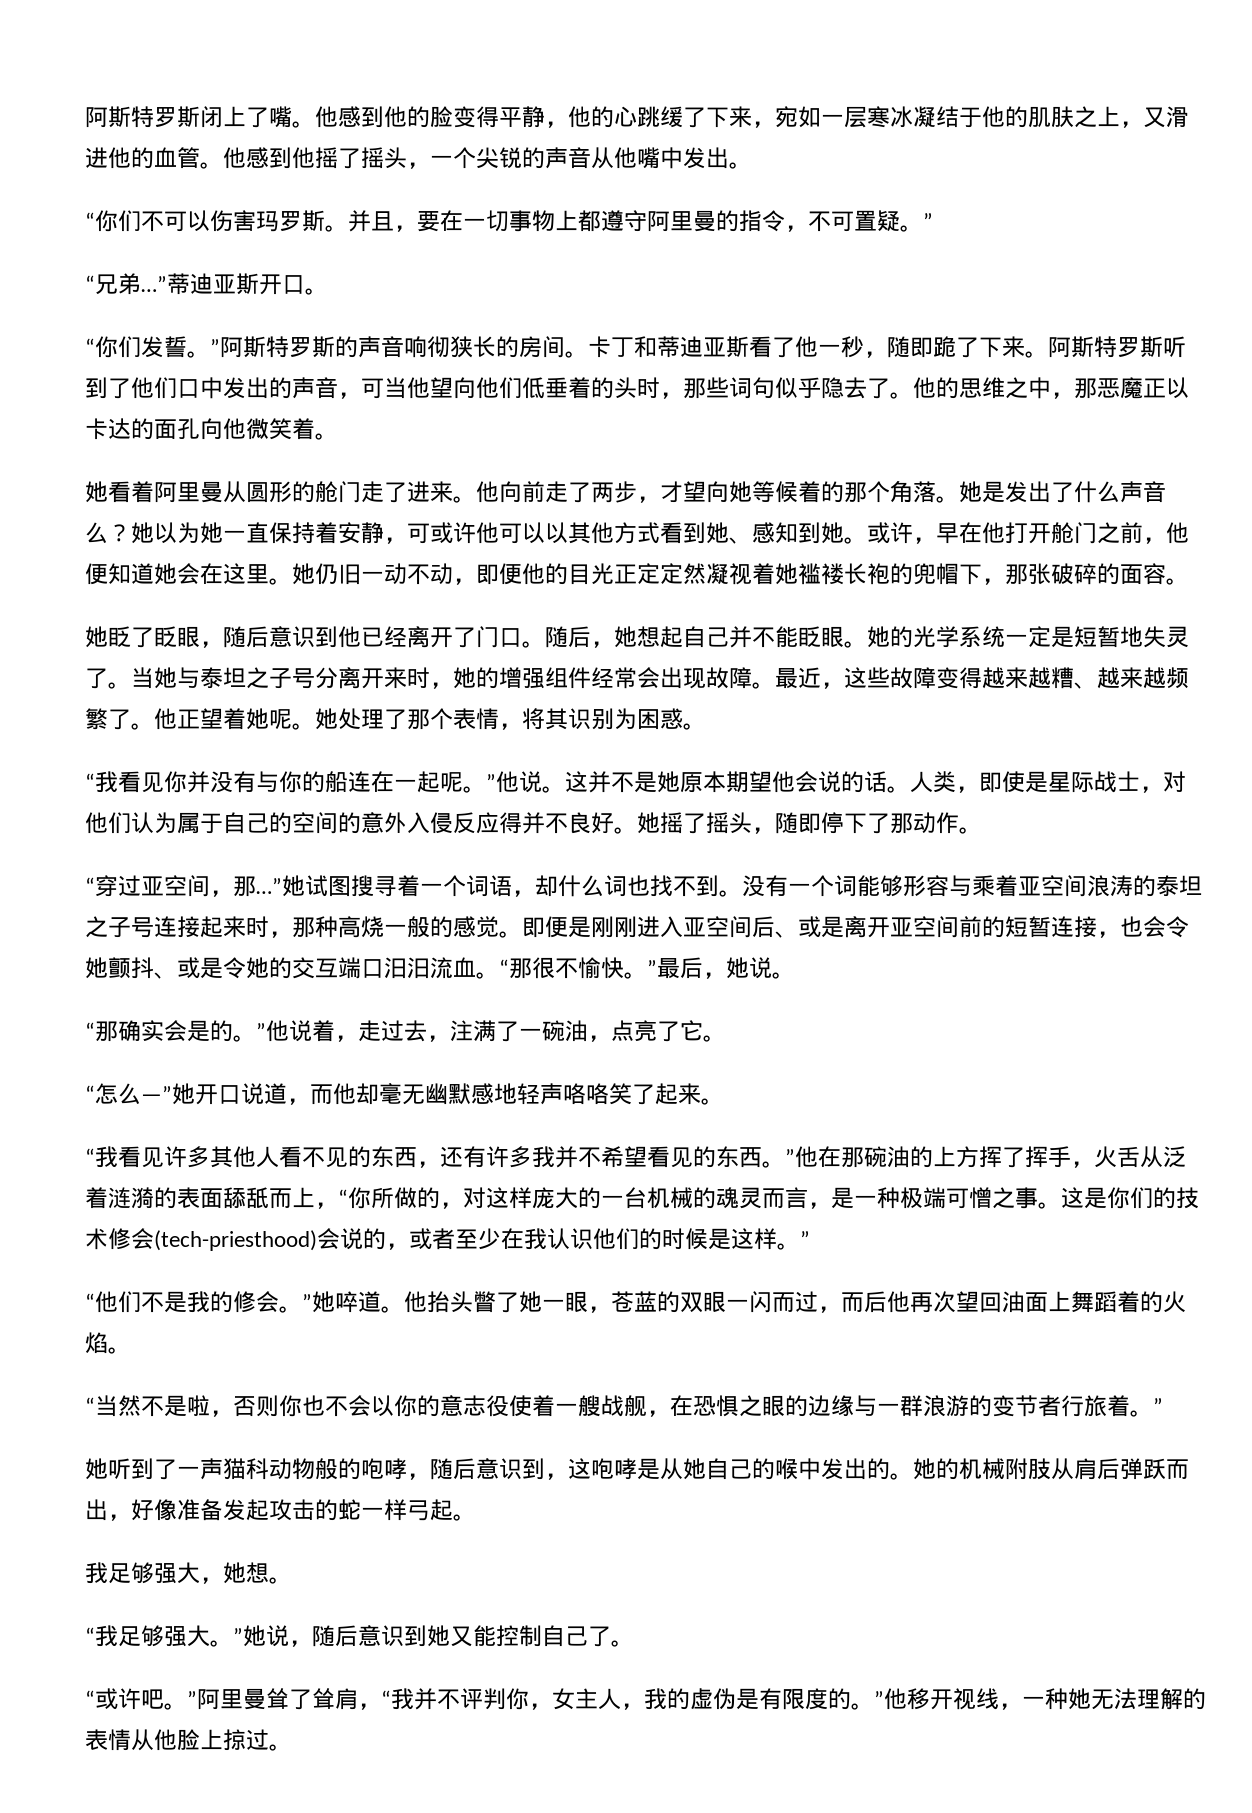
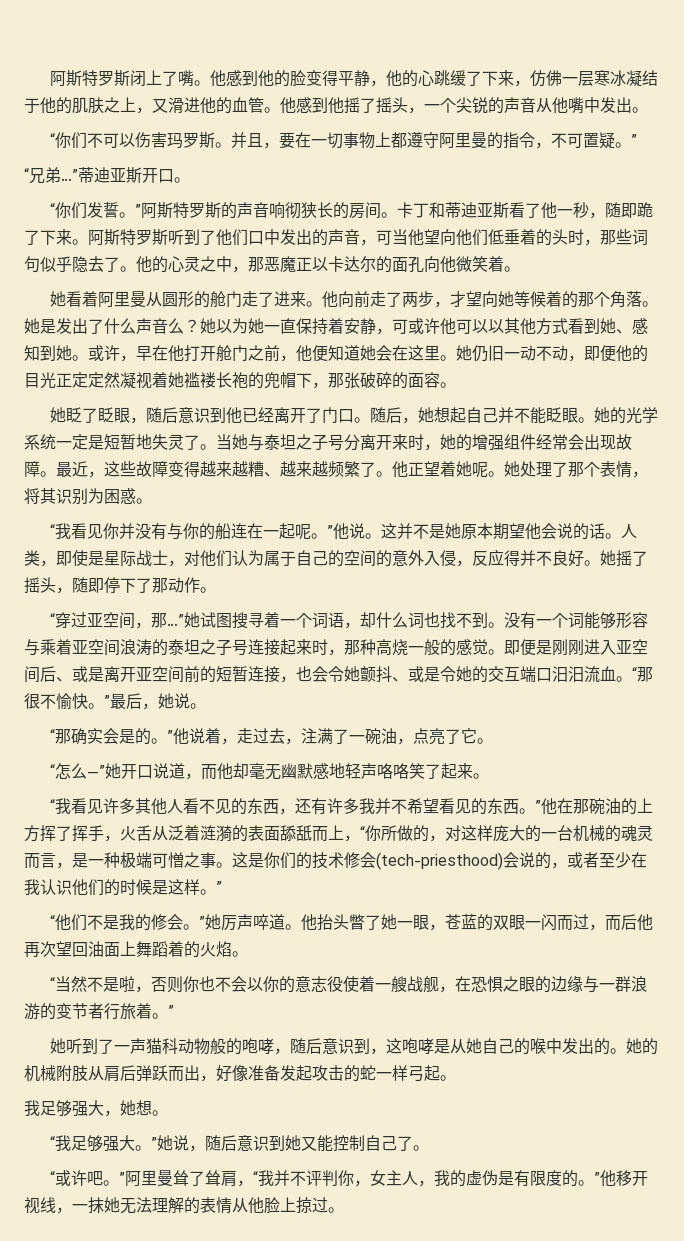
- 他感到他的脸变得平静，他的心跳缓了下来，宛如一层寒冰凝结于他的肌肤之上，又滑进他的血管。
+ 他感到他的脸变得平静，他的心跳缓了下来，仿佛一层寒冰凝结于他的肌肤之上，又滑进他的血管。
- 他的思维之中，那恶魔正以卡达的面孔向他微笑着。
+ 他的心灵之中，那恶魔正以卡达尔的面孔向他微笑着。
- 人类，即使是星际战士，对他们认为属于自己的空间的意外入侵反应得并不良好。
+ 人类，即使是星际战士，对他们认为属于自己的空间的意外入侵，反应得并不良好。
- “他们不是我的修会。”她啐道。
+ “他们不是我的修会。”她厉声啐道。
- “或许吧。”阿里曼耸了耸肩，“我并不评判你，女主人，我的虚伪是有限度的。”他移开视线，一种她无法理解的表情从他脸上掠过。
+ “或许吧。”阿里曼耸了耸肩，“我并不评判你，女主人，我的虚伪是有限度的。”他移开视线，一抹她无法理解的表情从他脸上掠过。

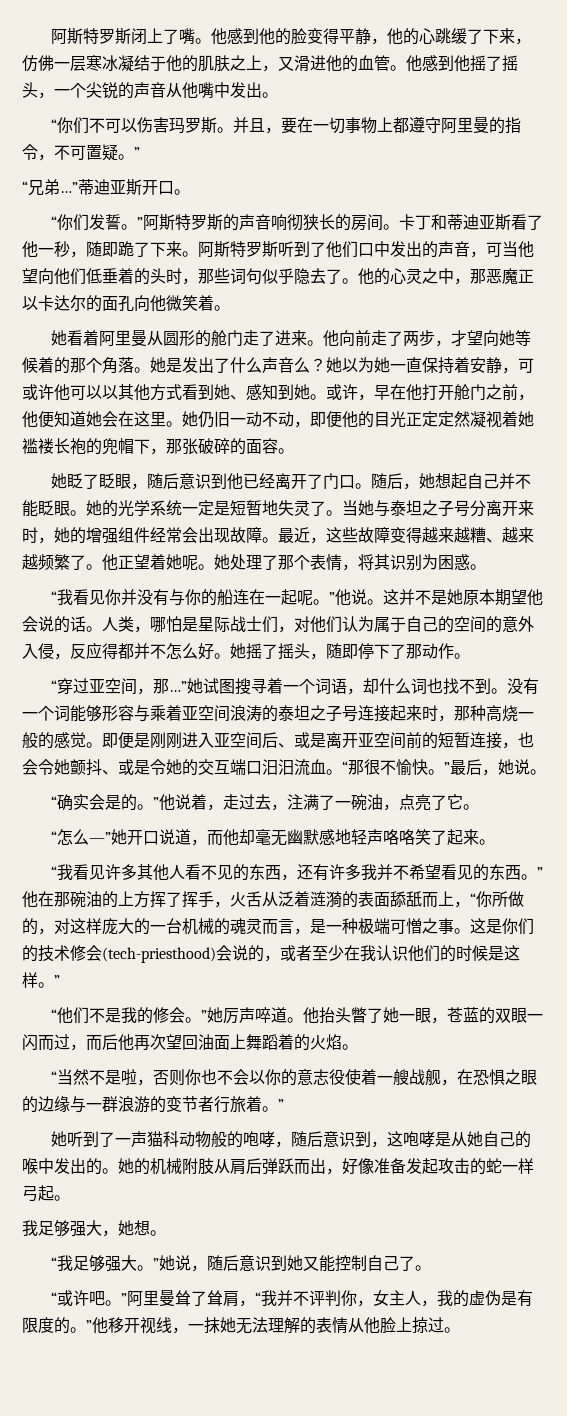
- 人类，即使是星际战士，对他们认为属于自己的空间的意外入侵，反应得并不良好。
+ 人类，哪怕是星际战士们，对他们认为属于自己的空间的意外入侵，反应得都并不怎么好。
- “那确实会是的。”他说着，走过去，注满了一碗油，点亮了它。
+ “确实会是的。”他说着，走过去，注满了一碗油，点亮了它。

